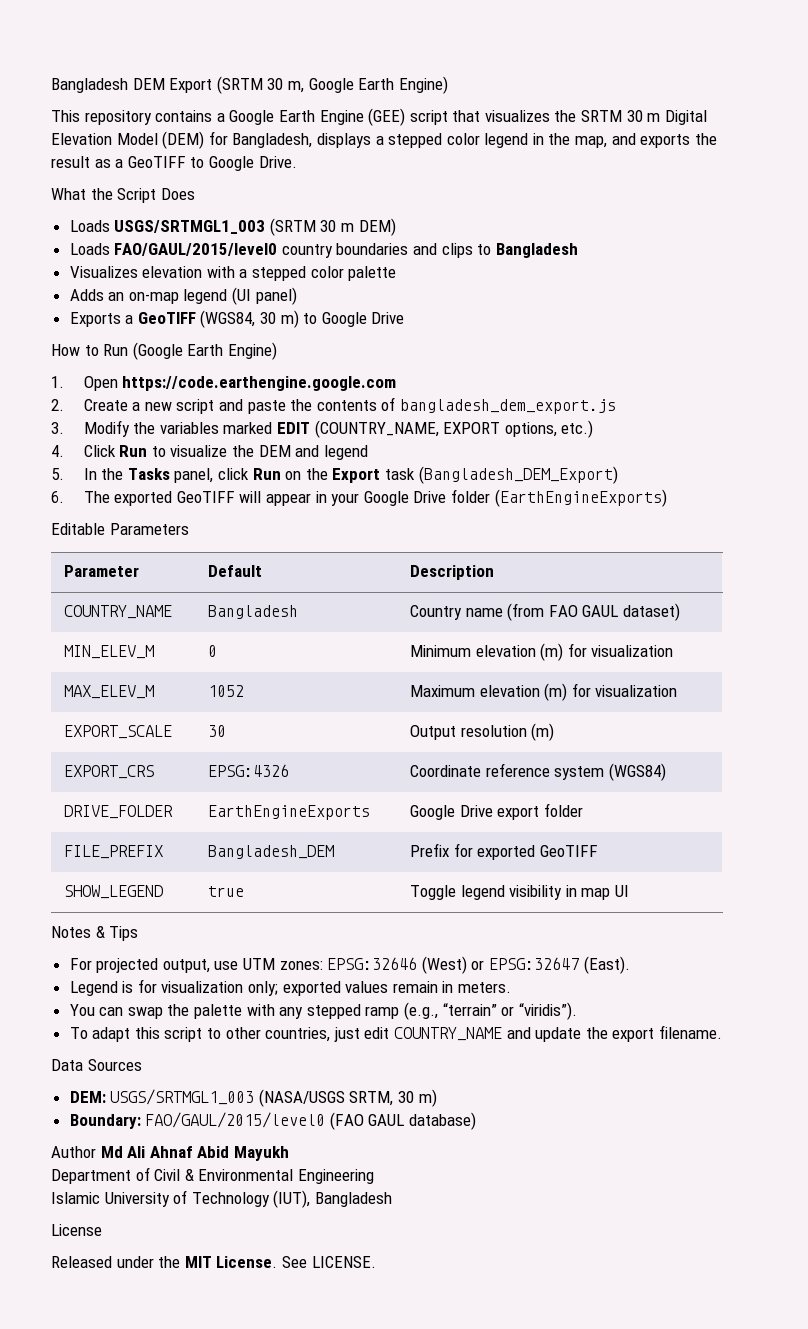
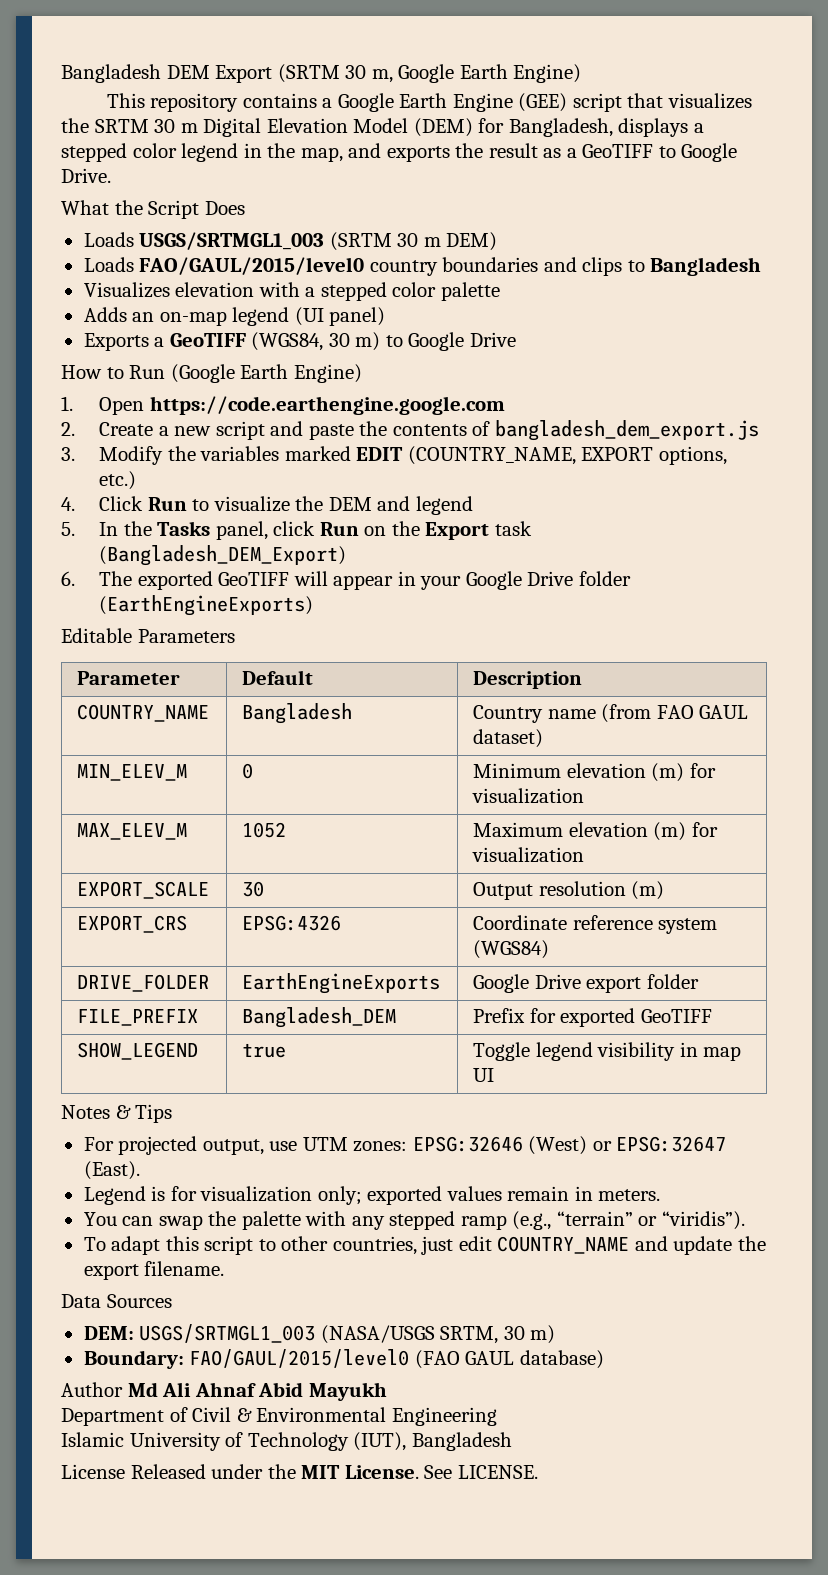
- License
- Released under the MIT License.
+ License Released under the MIT License.

